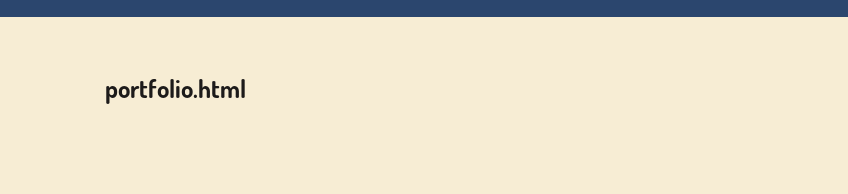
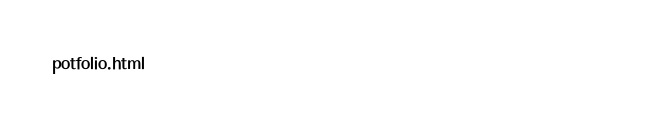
- portfolio.html
+ potfolio.html

